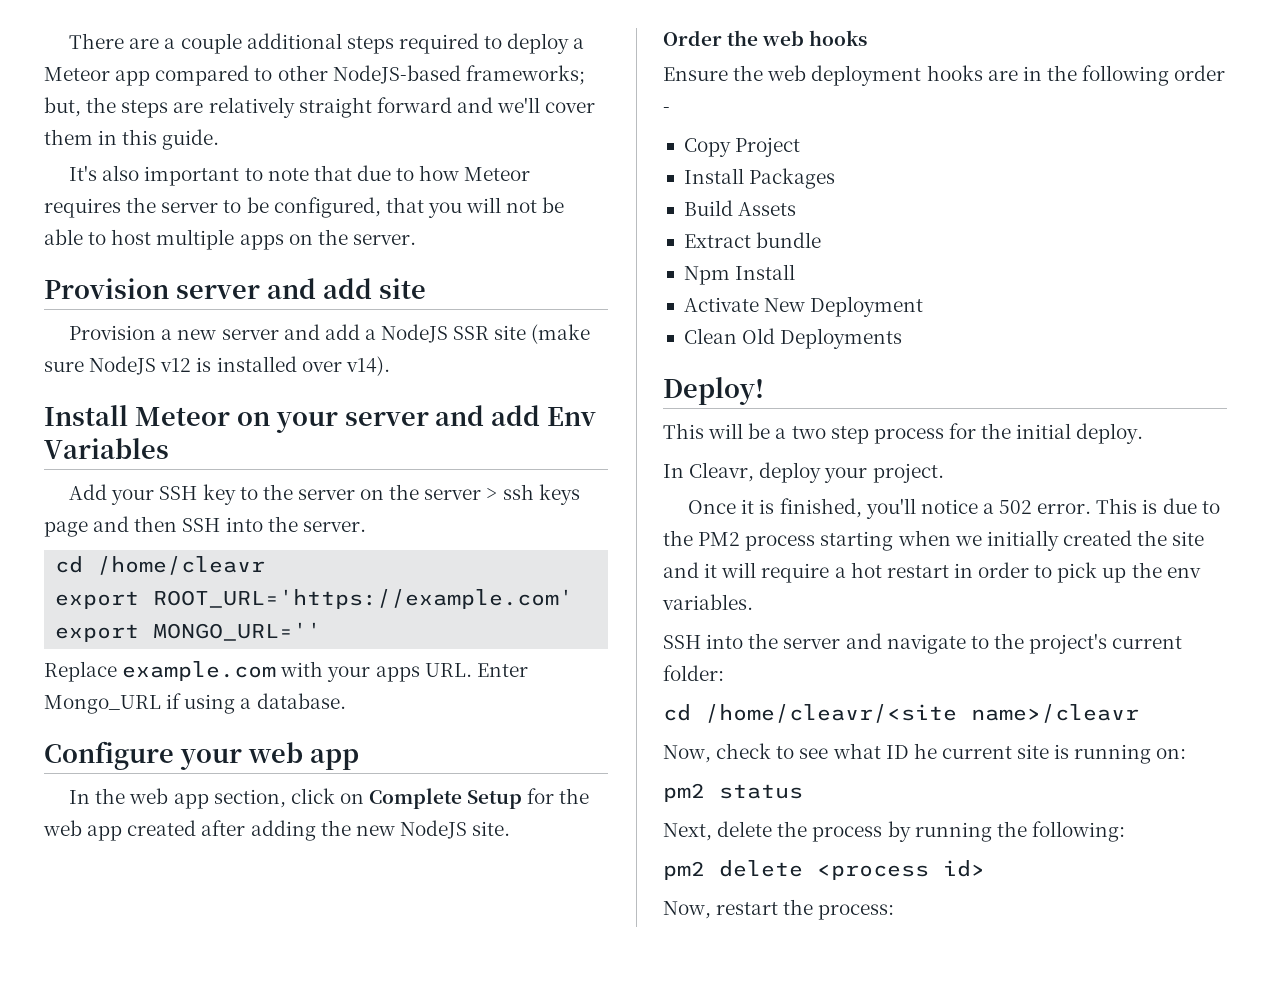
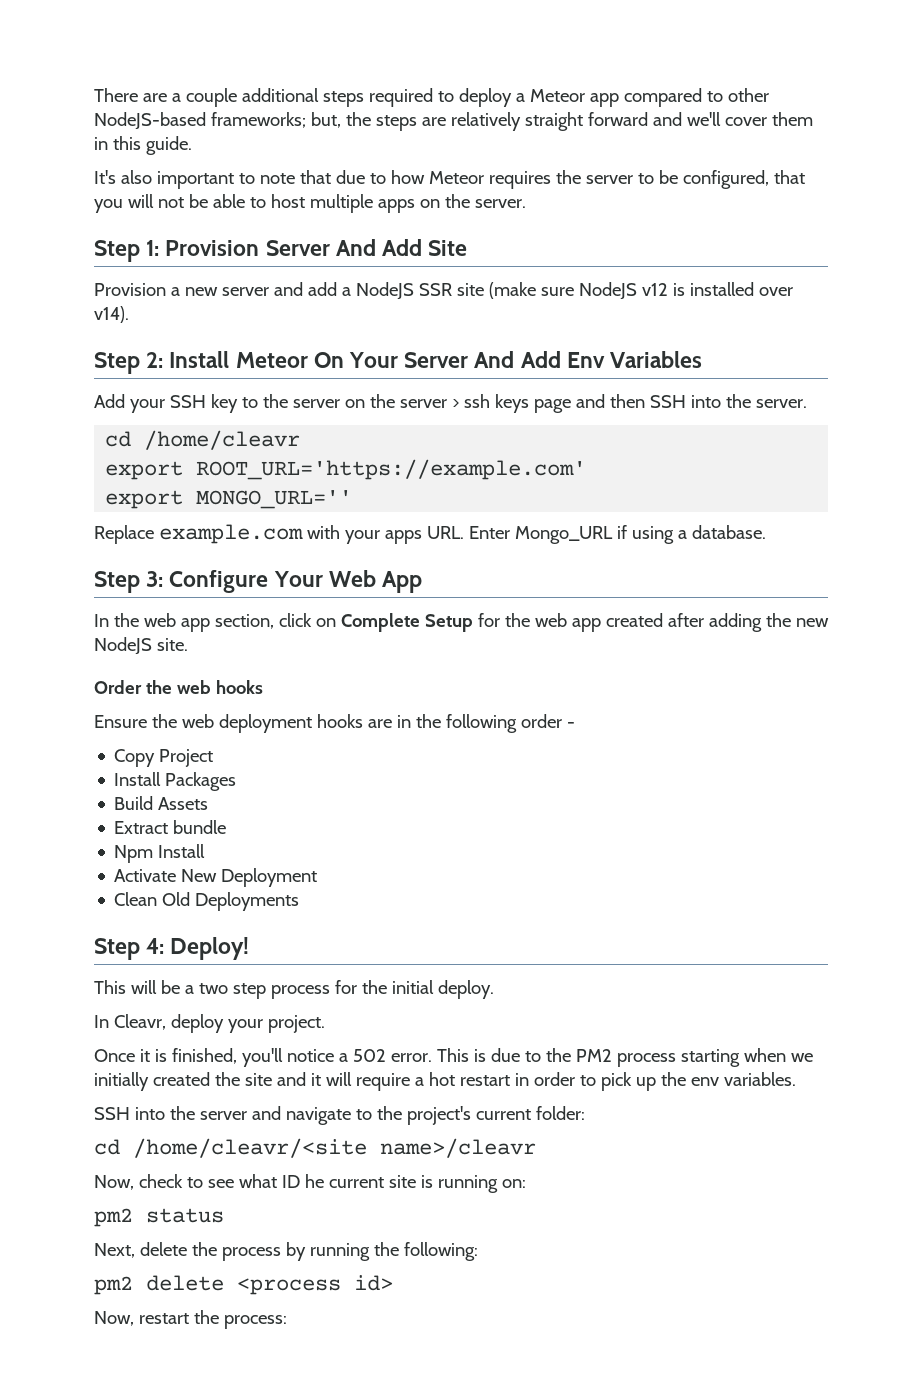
- Provision server and add site
+ Step 1: Provision Server And Add Site
- Install Meteor on your server and add Env Variables
+ Step 2: Install Meteor On Your Server And Add Env Variables
- Configure your web app
+ Step 3: Configure Your Web App
- Deploy!
+ Step 4: Deploy!

